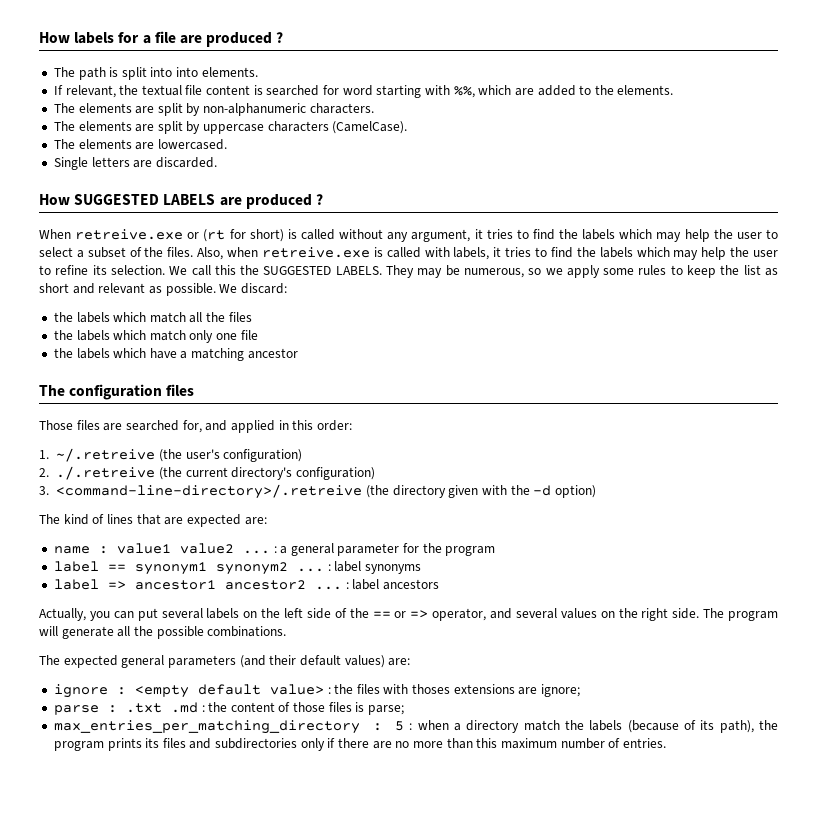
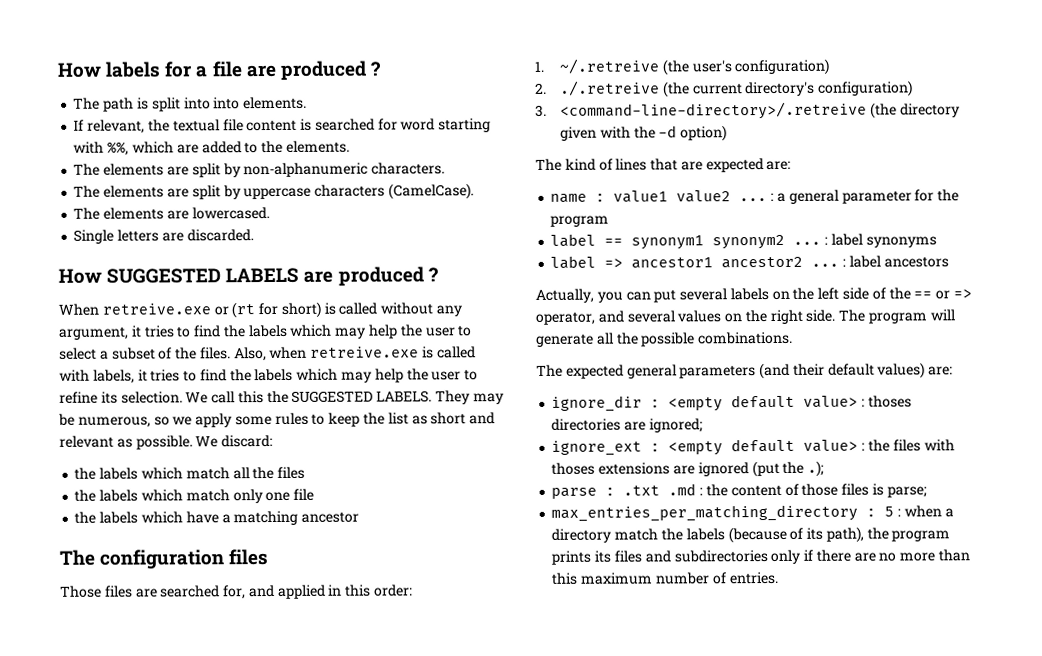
- ignore : <empty default value> : the files with thoses extensions are ignore;
+ ignore_dir : <empty default value> : thoses directories are ignored;
+ ignore_ext : <empty default value> : the files with thoses extensions are ignored (put the .);

